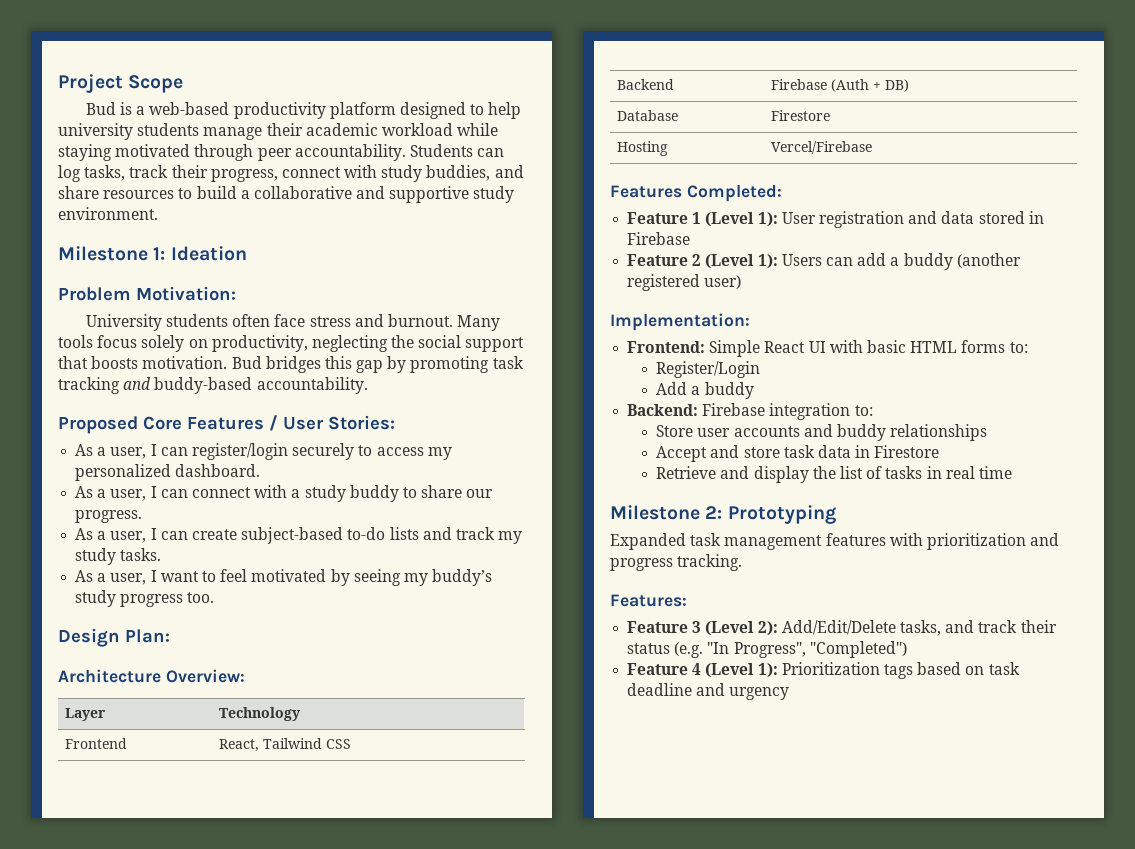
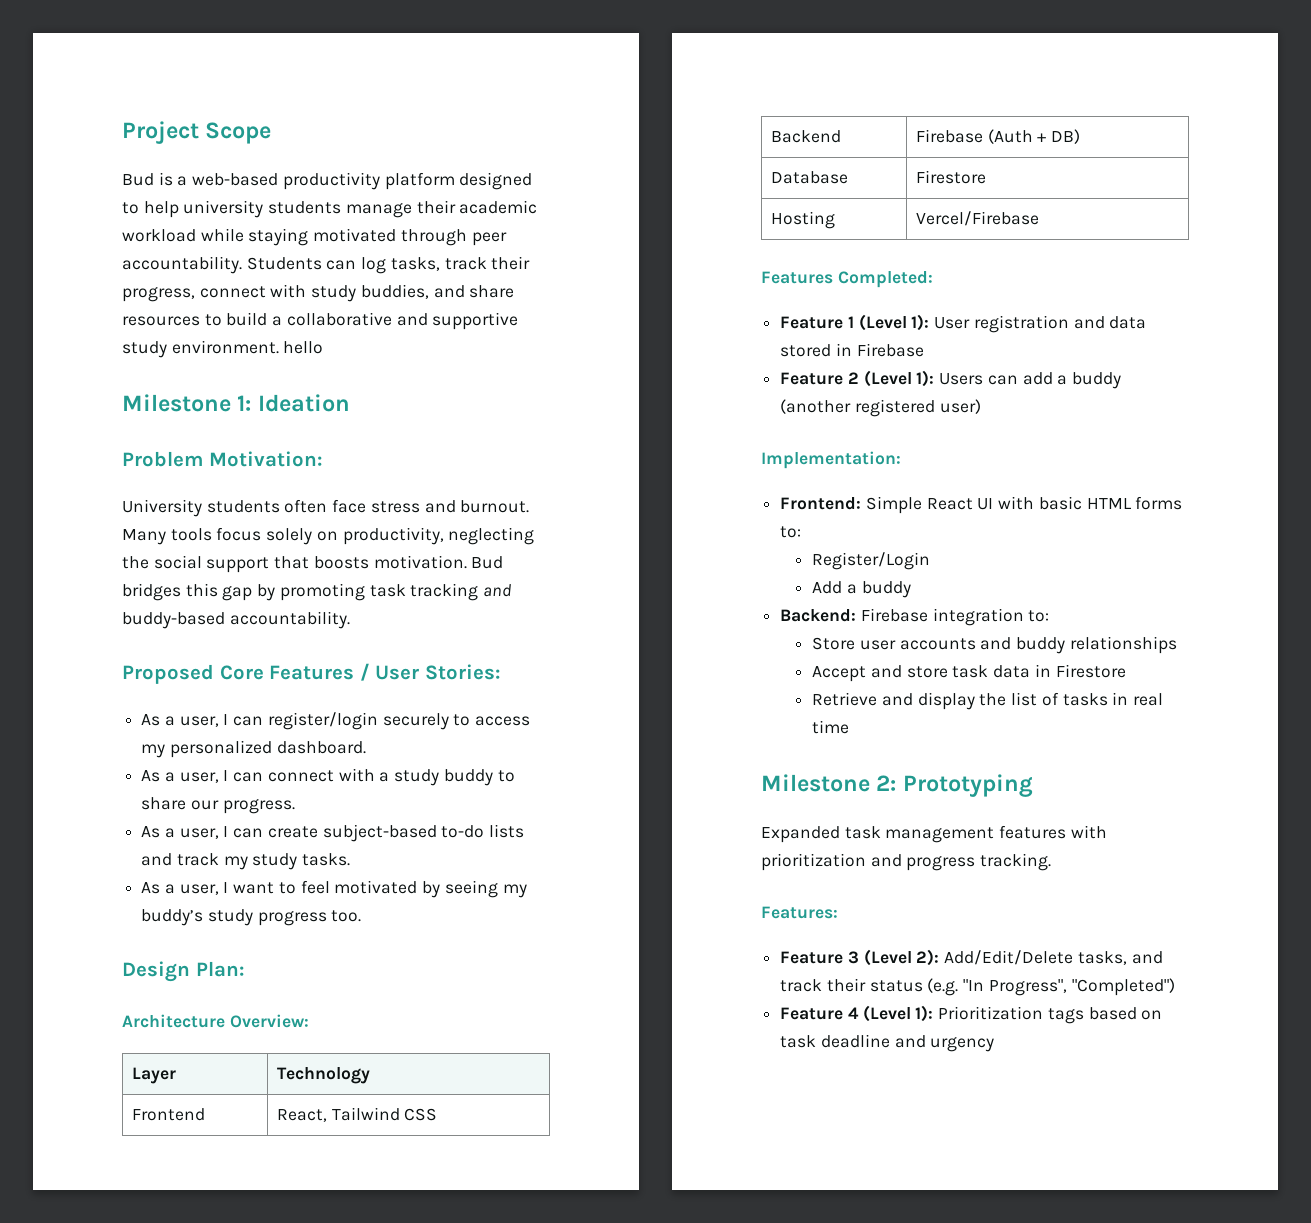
- Students can log tasks, track their progress, connect with study buddies, and share resources to build a collaborative and supportive study environment.
+ Students can log tasks, track their progress, connect with study buddies, and share resources to build a collaborative and supportive study environment. hello

